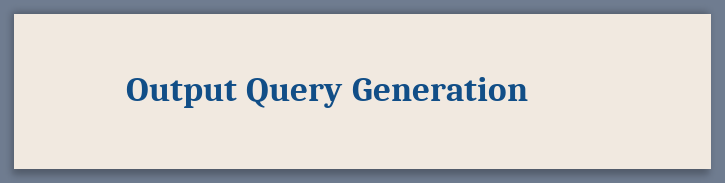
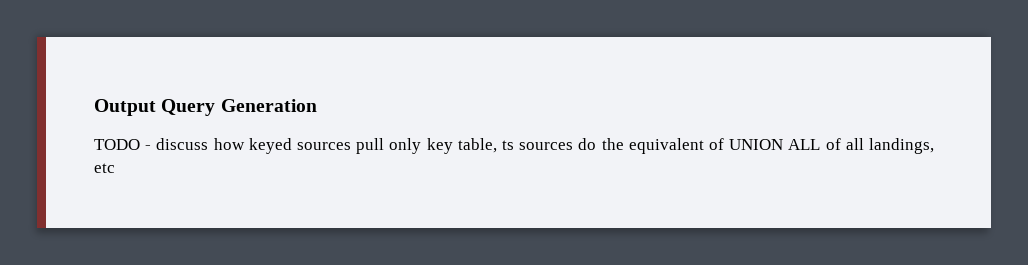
+ TODO - discuss how keyed sources pull only key table, ts sources do the equivalent of UNION ALL of all landings, etc

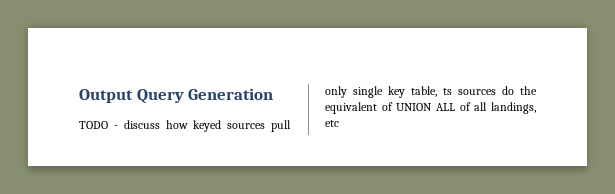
- TODO - discuss how keyed sources pull only key table, ts sources do the equivalent of UNION ALL of all landings, etc
+ TODO - discuss how keyed sources pull only single key table, ts sources do the equivalent of UNION ALL of all landings, etc

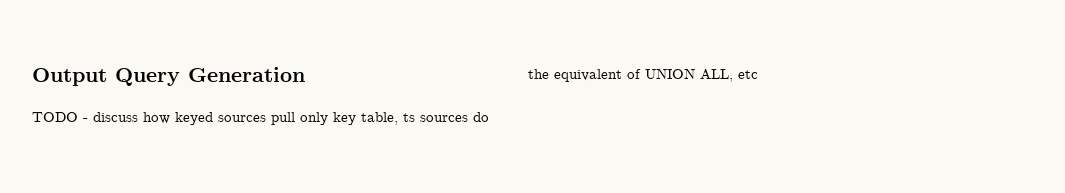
- TODO - discuss how keyed sources pull only single key table, ts sources do the equivalent of UNION ALL of all landings, etc
+ TODO - discuss how keyed sources pull only key table, ts sources do the equivalent of UNION ALL, etc

